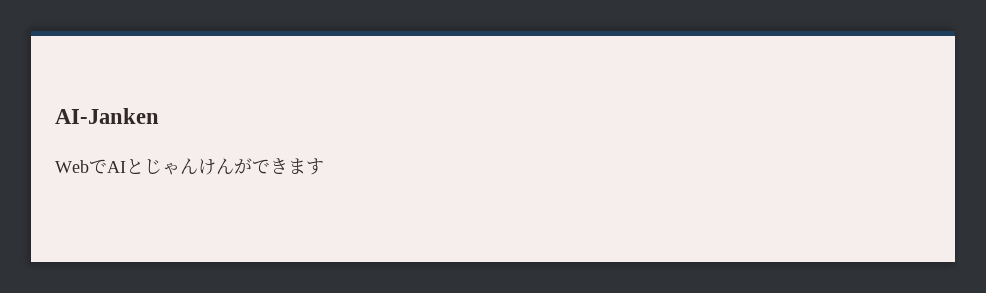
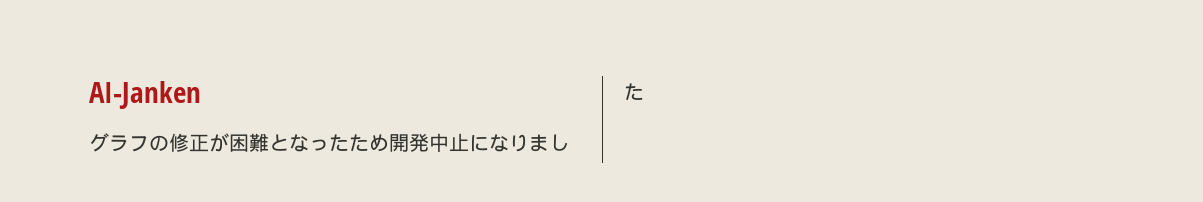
- WebでAIとじゃんけんができます
+ グラフの修正が困難となったため開発中止になりました

